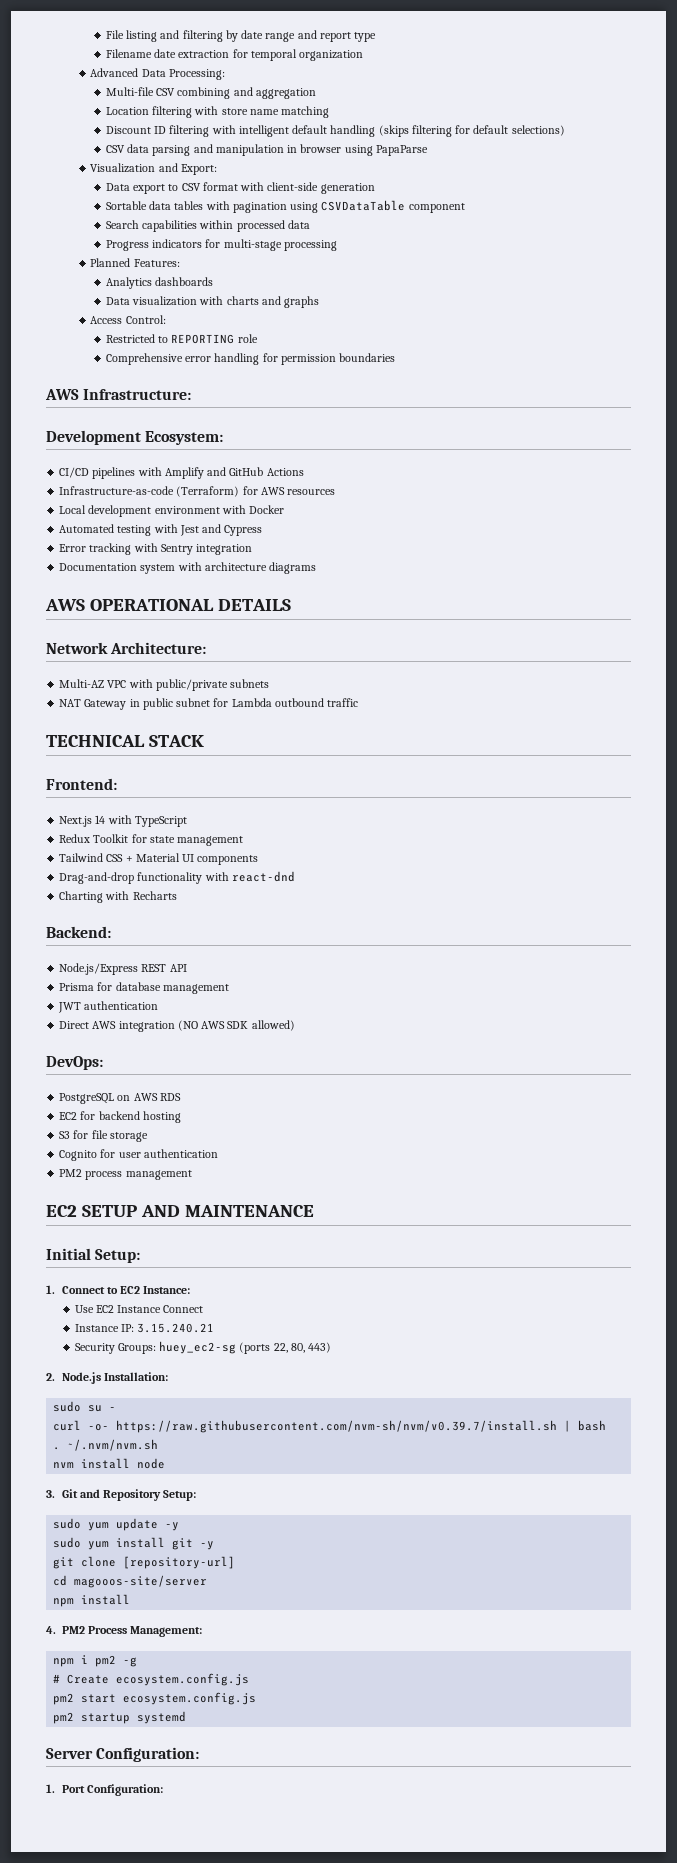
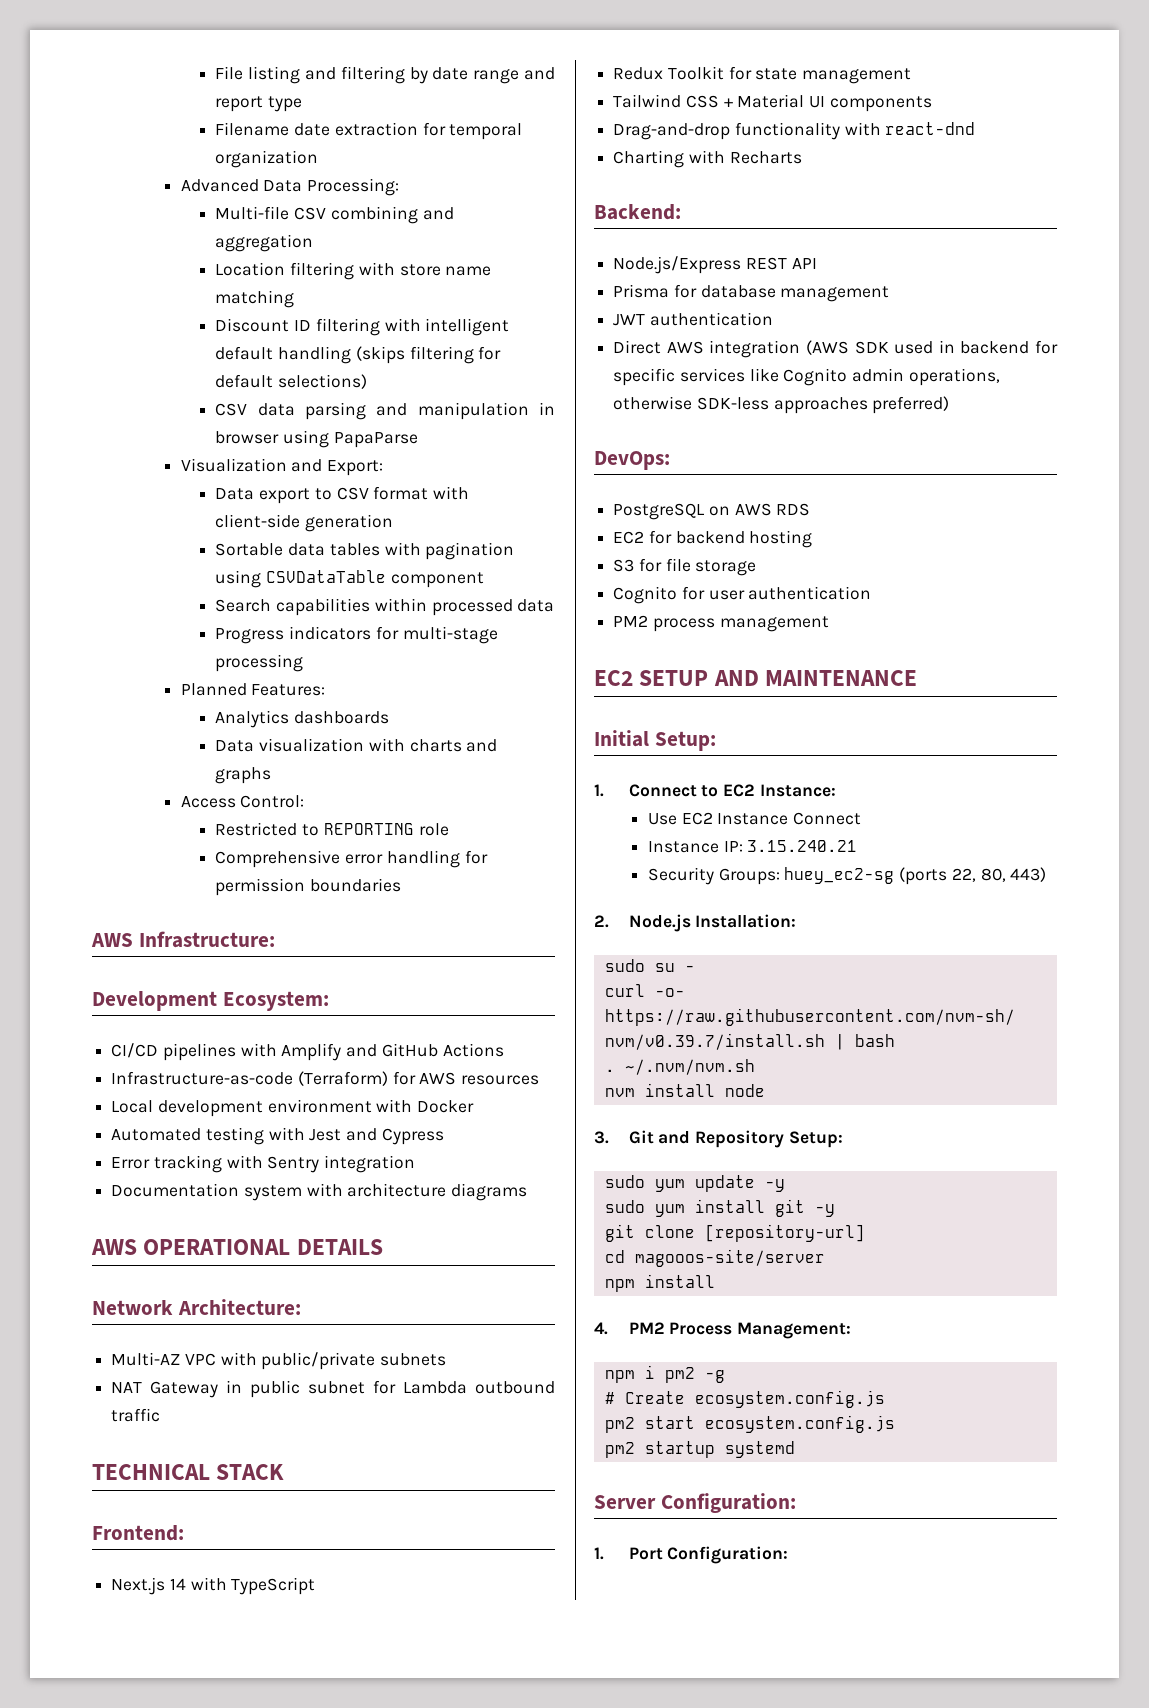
- Direct AWS integration (NO AWS SDK allowed)
+ Direct AWS integration (AWS SDK used in backend for specific services like Cognito admin operations, otherwise SDK-less approaches preferred)

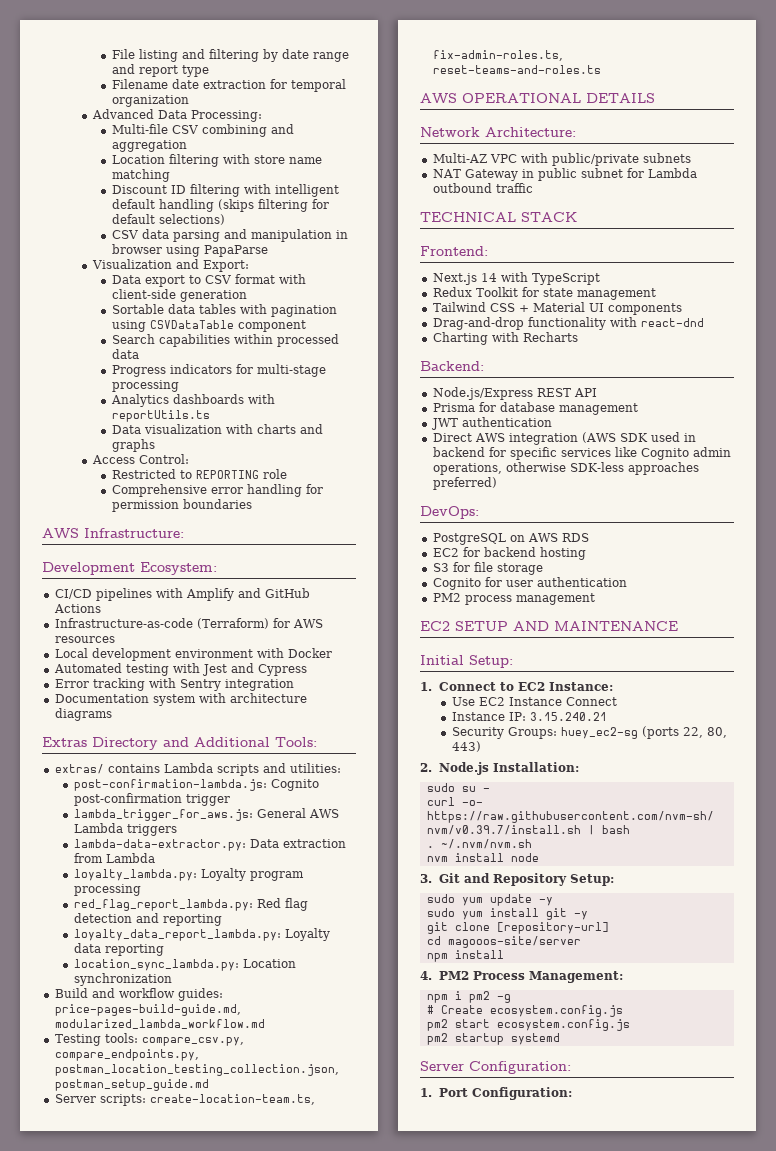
- Planned Features:
- Analytics dashboards
+ Analytics dashboards with reportUtils.ts
+ Extras Directory and Additional Tools:
+ extras/ contains Lambda scripts and utilities:
+ post-confirmation-lambda.js: Cognito post-confirmation trigger
+ lambda_trigger_for_aws.js: General AWS Lambda triggers
+ lambda-data-extractor.py: Data extraction from Lambda
+ loyalty_lambda.py: Loyalty program processing
+ red_flag_report_lambda.py: Red flag detection and reporting
+ loyalty_data_report_lambda.py: Loyalty data reporting
+ location_sync_lambda.py: Location synchronization
+ Build and workflow guides: price-pages-build-guide.md, modularized_lambda_workflow.md
+ Testing tools: compare_csv.py, compare_endpoints.py, postman_location_testing_collection.json, postman_setup_guide.md
+ Server scripts: create-location-team.ts, fix-admin-roles.ts, reset-teams-and-roles.ts

